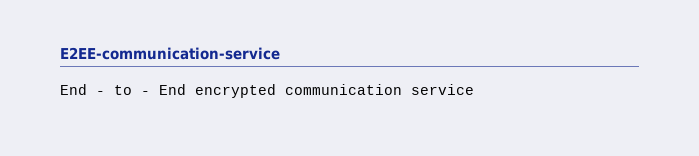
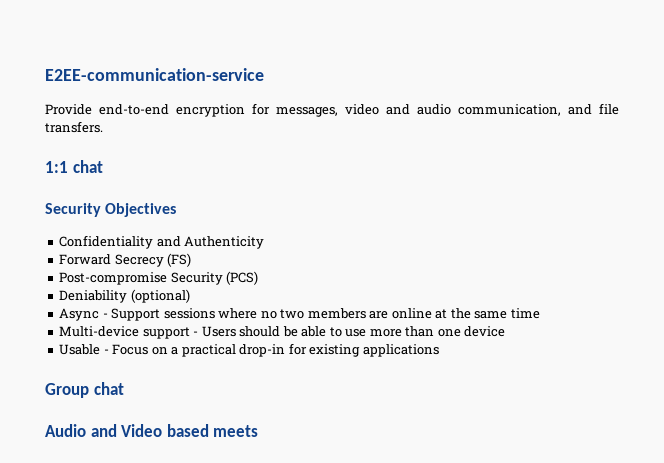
- End - to - End encrypted communication service
+ Provide end-to-end encryption for messages, video and audio communication, and file transfers.
+ 1:1 chat
+ Security Objectives
+ Confidentiality and Authenticity
+ Forward Secrecy (FS)
+ Post-compromise Security (PCS)
+ Deniability (optional)
+ Async - Support sessions where no two members are online at the same time
+ Multi-device support - Users should be able to use more than one device
+ Usable - Focus on a practical drop-in for existing applications
+ Group chat
+ Audio and Video based meets

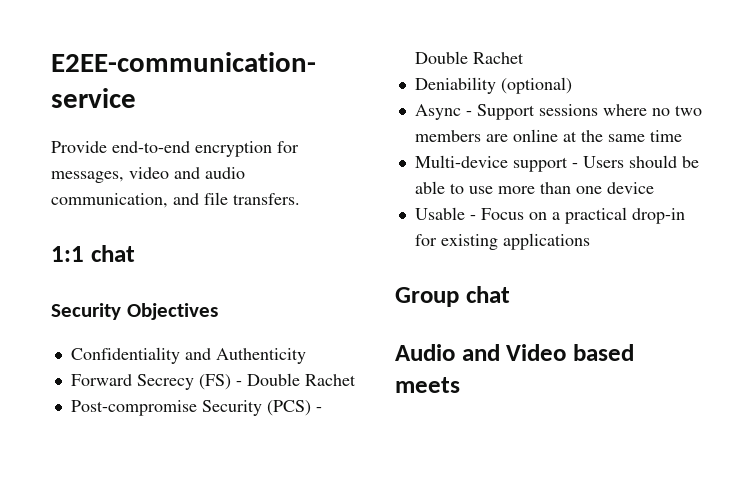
- Forward Secrecy (FS)
+ Forward Secrecy (FS) - Double Rachet
- Post-compromise Security (PCS)
+ Post-compromise Security (PCS) - Double Rachet

